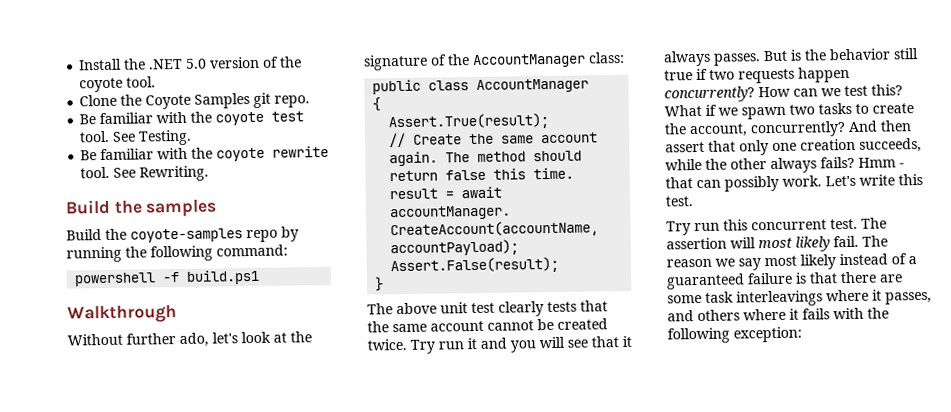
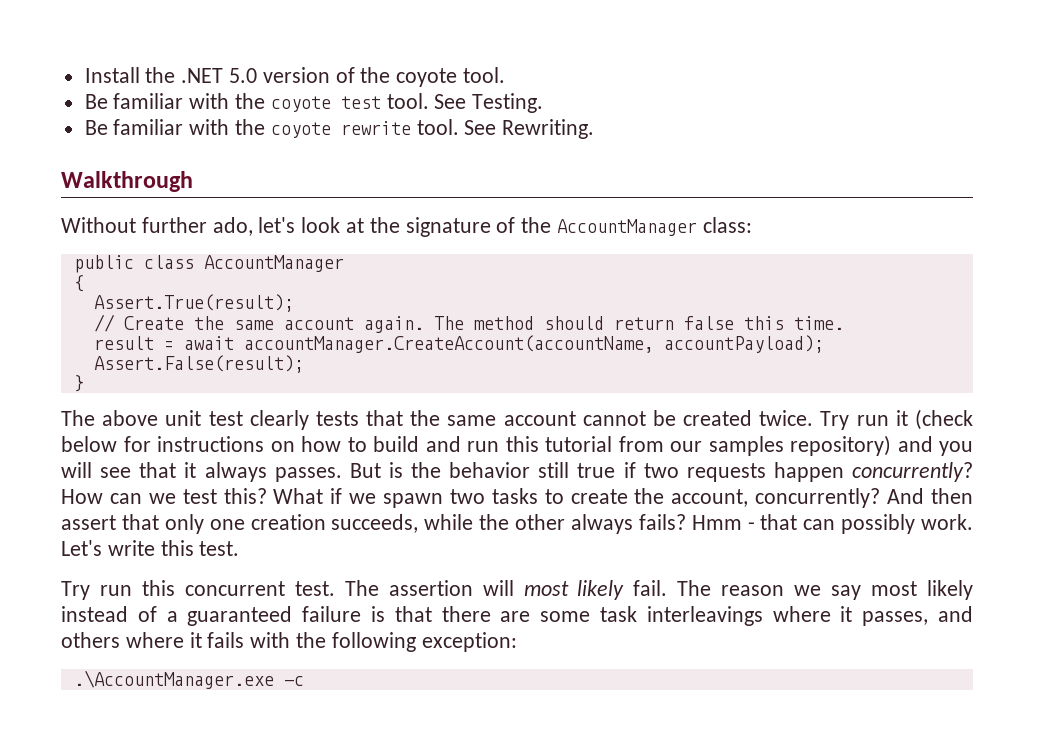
- Clone the Coyote Samples git repo.
- Build the samples
- Build the coyote-samples repo by running the following command:
- powershell -f build.ps1
- Try run it and you will see that it always passes.
+ Try run it (check below for instructions on how to build and run this tutorial from our samples repository) and you will see that it always passes.
+ .\AccountManager.exe -c

